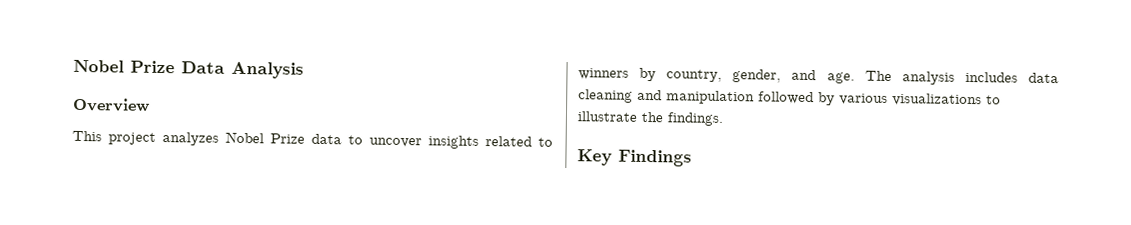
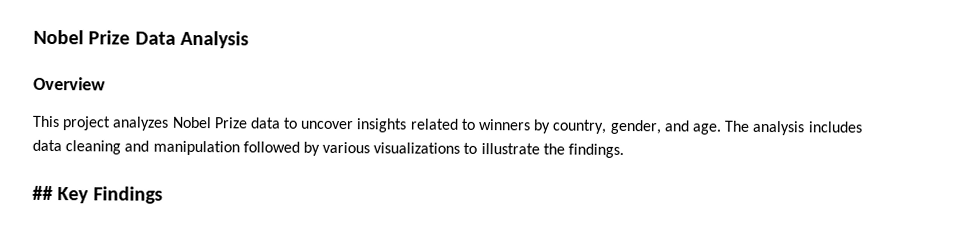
- Key Findings
+ ## Key Findings

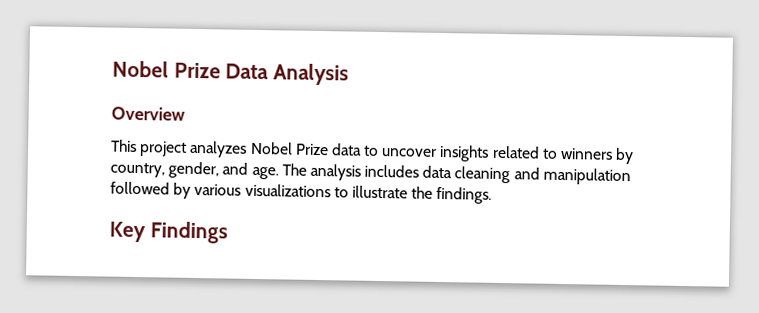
- ## Key Findings
+ Key Findings

